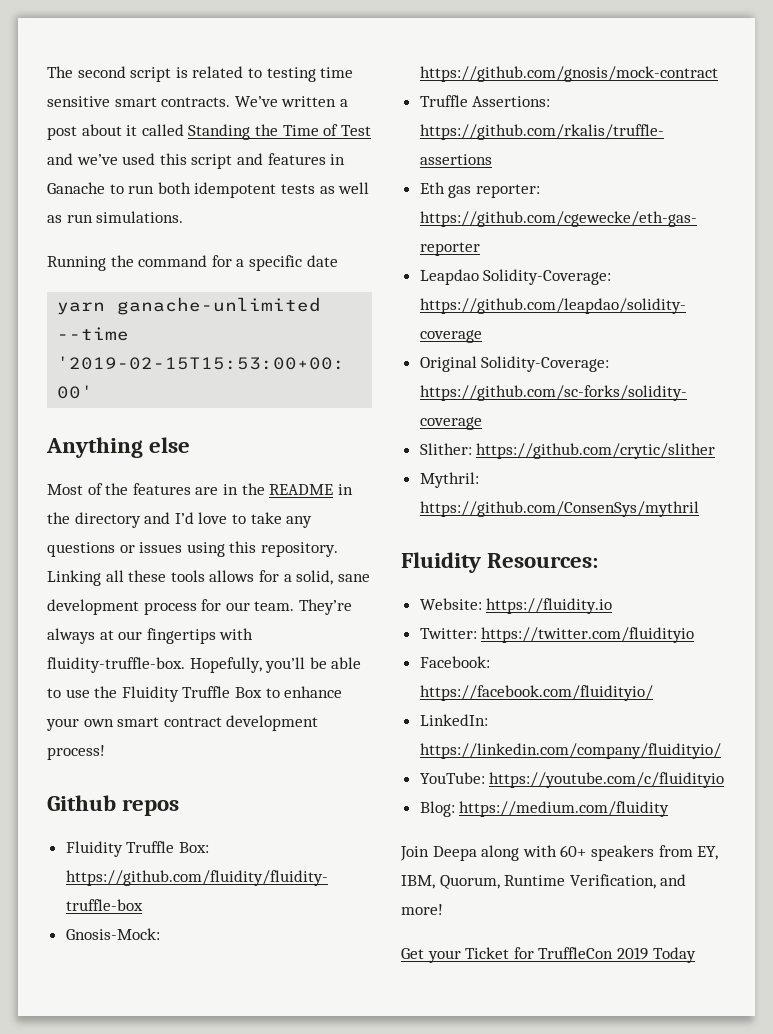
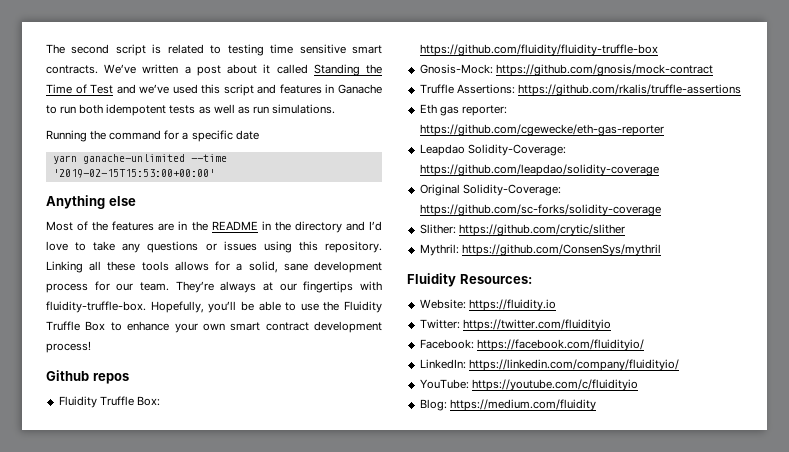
- Join Deepa along with 60+ speakers from EY, IBM, Quorum, Runtime Verification, and more!
- Get your Ticket for TruffleCon 2019 Today

